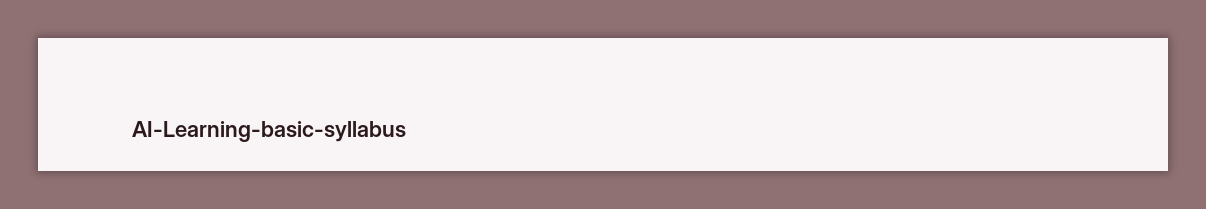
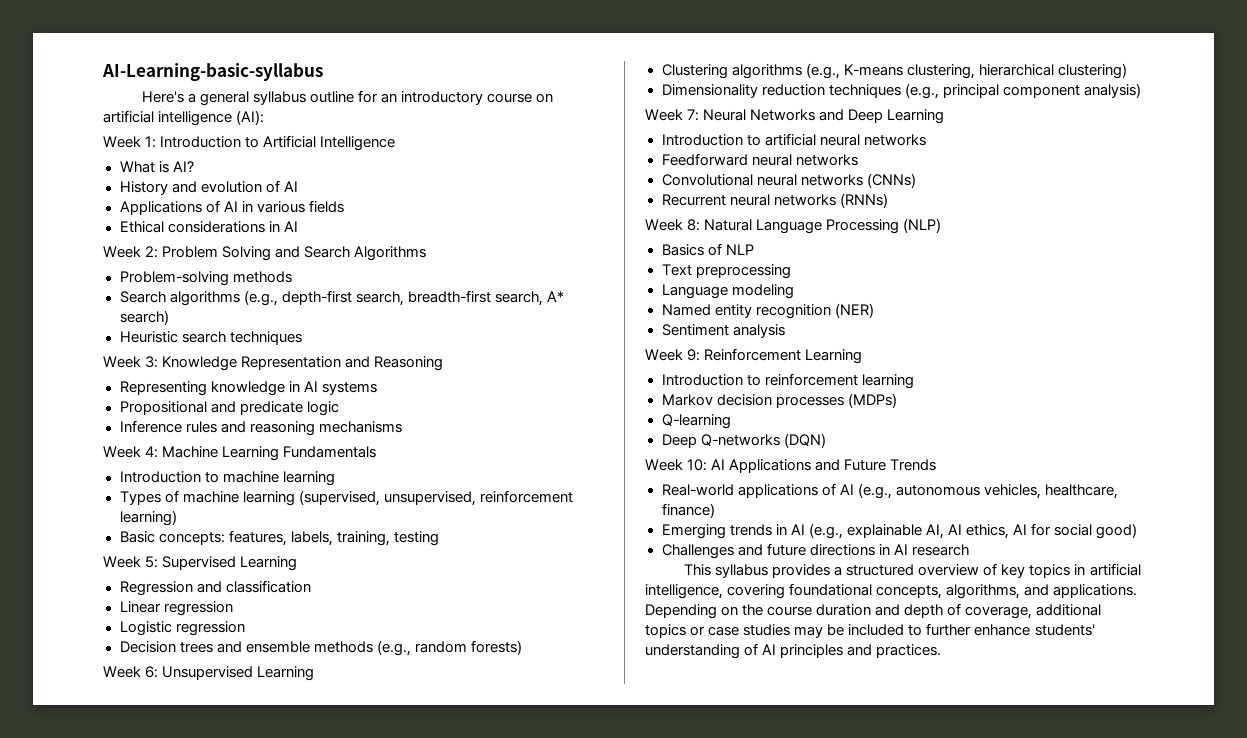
+ Here's a general syllabus outline for an introductory course on artificial intelligence (AI):
+ Week 1: Introduction to Artificial Intelligence
+ What is AI?
+ History and evolution of AI
+ Applications of AI in various fields
+ Ethical considerations in AI
+ Week 2: Problem Solving and Search Algorithms
+ Problem-solving methods
+ Search algorithms (e.g., depth-first search, breadth-first search, A* search)
+ Heuristic search techniques
+ Week 3: Knowledge Representation and Reasoning
+ Representing knowledge in AI systems
+ Propositional and predicate logic
+ Inference rules and reasoning mechanisms
+ Week 4: Machine Learning Fundamentals
+ Introduction to machine learning
+ Types of machine learning (supervised, unsupervised, reinforcement learning)
+ Basic concepts: features, labels, training, testing
+ Week 5: Supervised Learning
+ Regression and classification
+ Linear regression
+ Logistic regression
+ Decision trees and ensemble methods (e.g., random forests)
+ Week 6: Unsupervised Learning
+ Clustering algorithms (e.g., K-means clustering, hierarchical clustering)
+ Dimensionality reduction techniques (e.g., principal component analysis)
+ Week 7: Neural Networks and Deep Learning
+ Introduction to artificial neural networks
+ Feedforward neural networks
+ Convolutional neural networks (CNNs)
+ Recurrent neural networks (RNNs)
+ Week 8: Natural Language Processing (NLP)
+ Basics of NLP
+ Text preprocessing
+ Language modeling
+ Named entity recognition (NER)
+ Sentiment analysis
+ Week 9: Reinforcement Learning
+ Introduction to reinforcement learning
+ Markov decision processes (MDPs)
+ Q-learning
+ Deep Q-networks (DQN)
+ Week 10: AI Applications and Future Trends
+ Real-world applications of AI (e.g., autonomous vehicles, healthcare, finance)
+ Emerging trends in AI (e.g., explainable AI, AI ethics, AI for social good)
+ Challenges and future directions in AI research
+ This syllabus provides a structured overview of key topics in artificial intelligence, covering foundational concepts, algorithms, and applications. Depending on the course duration and depth of coverage, additional topics or case studies may be included to further enhance students' understanding of AI principles and practices.

